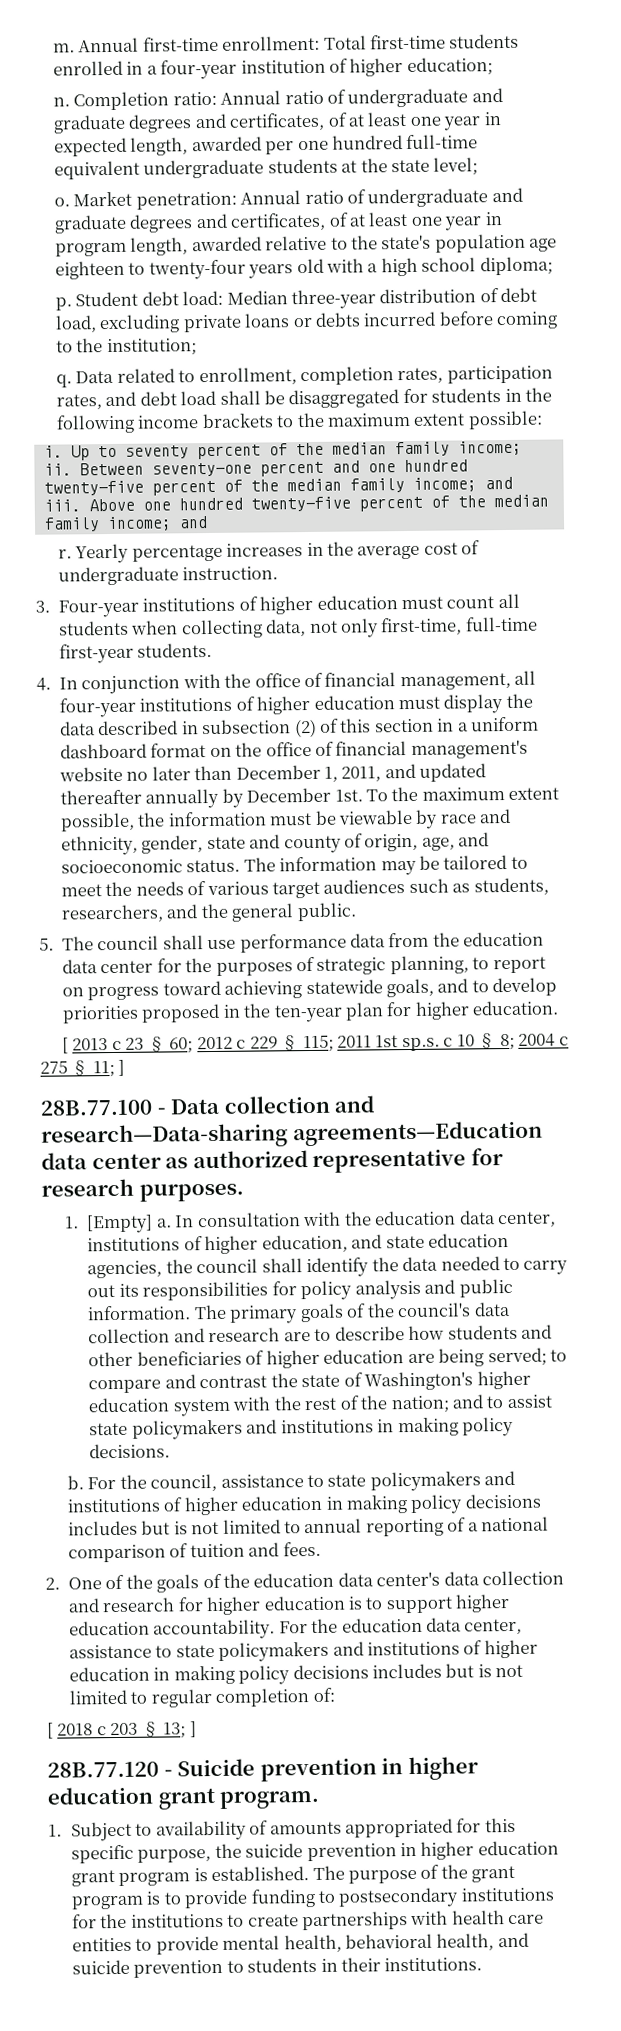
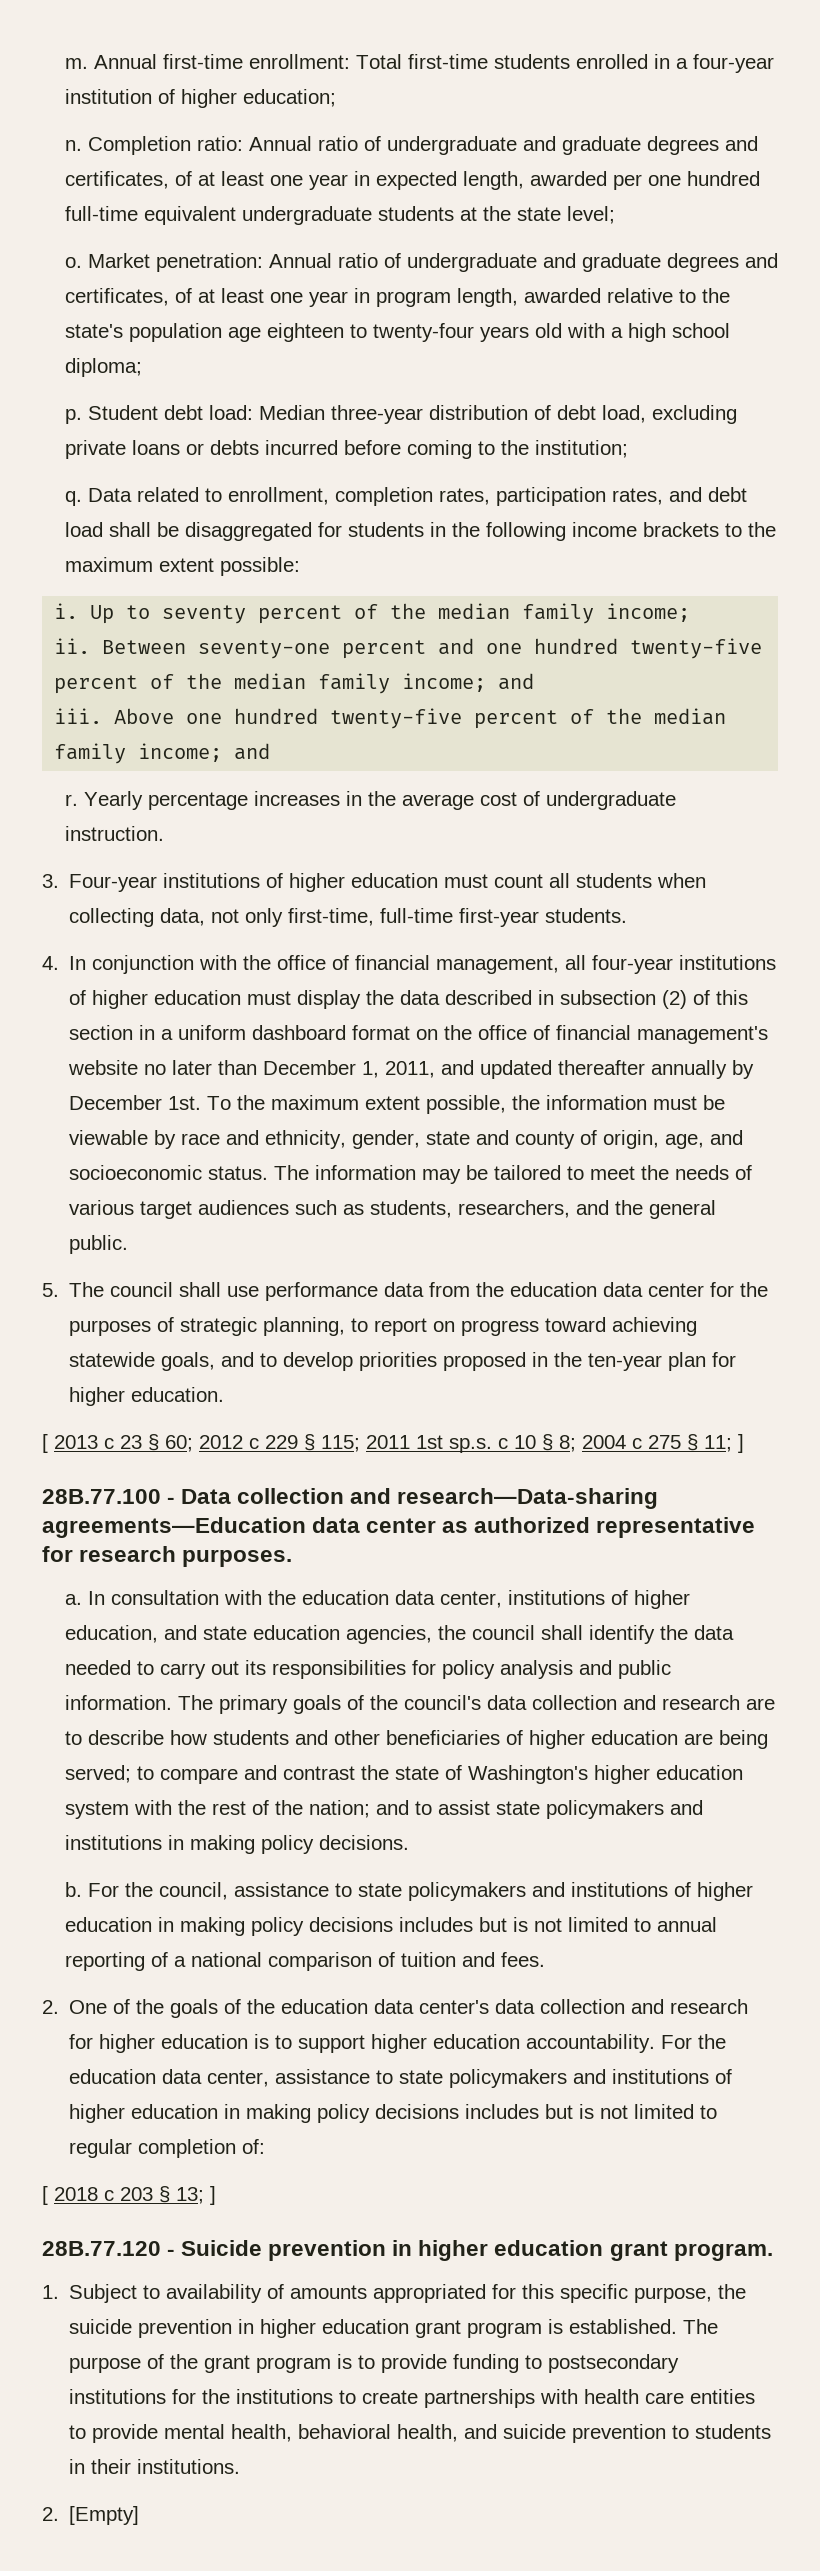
- 1. [Empty] a.
+ a.
+ 2. [Empty]

